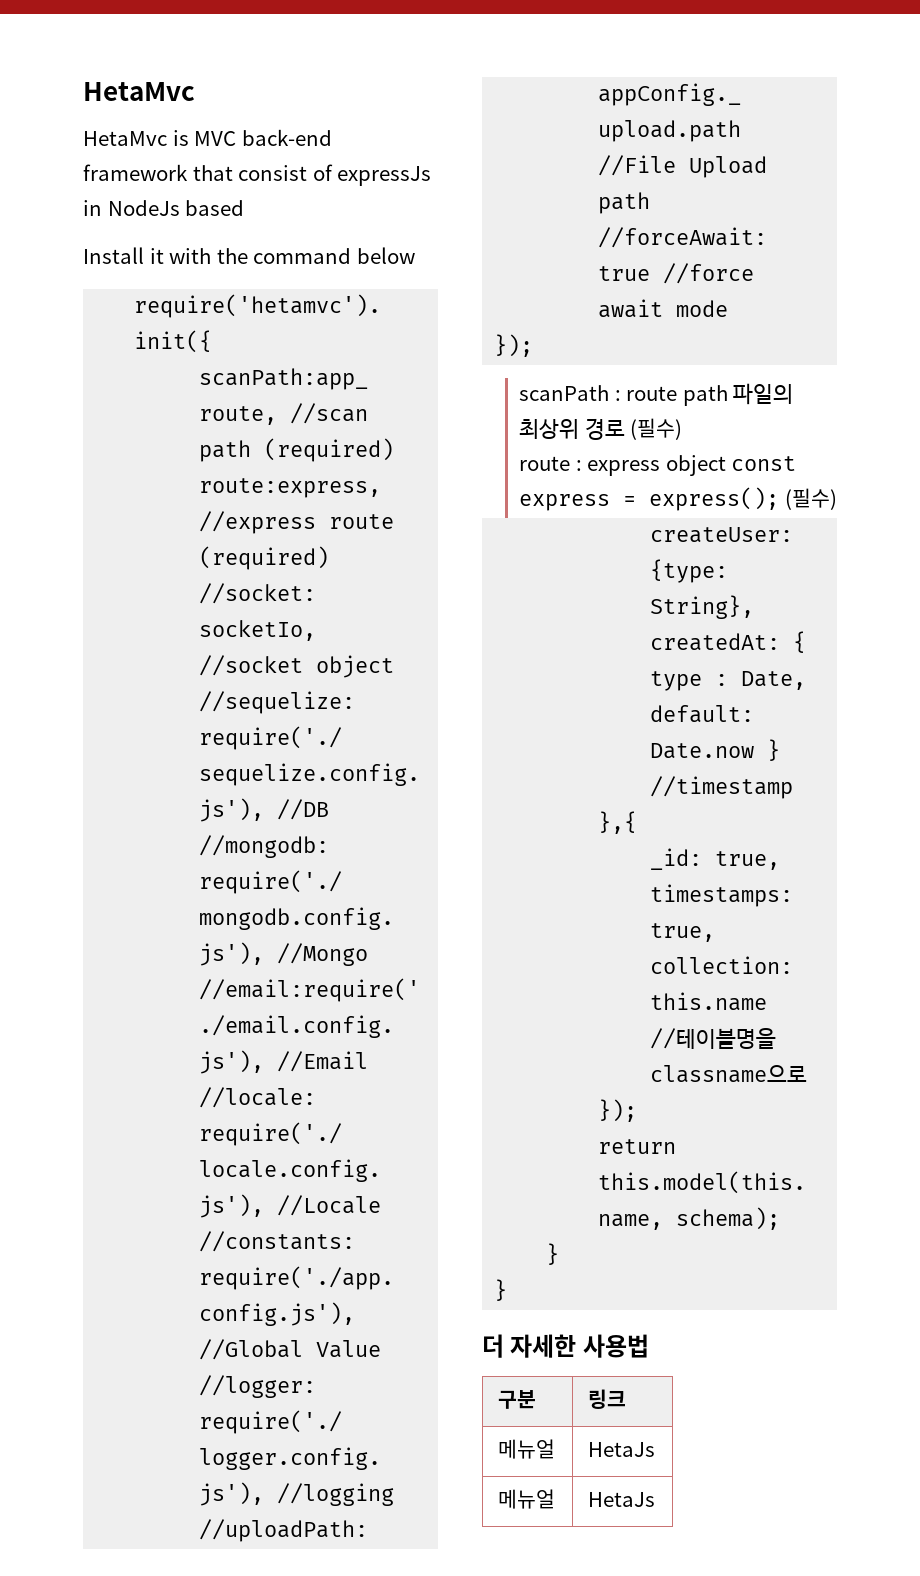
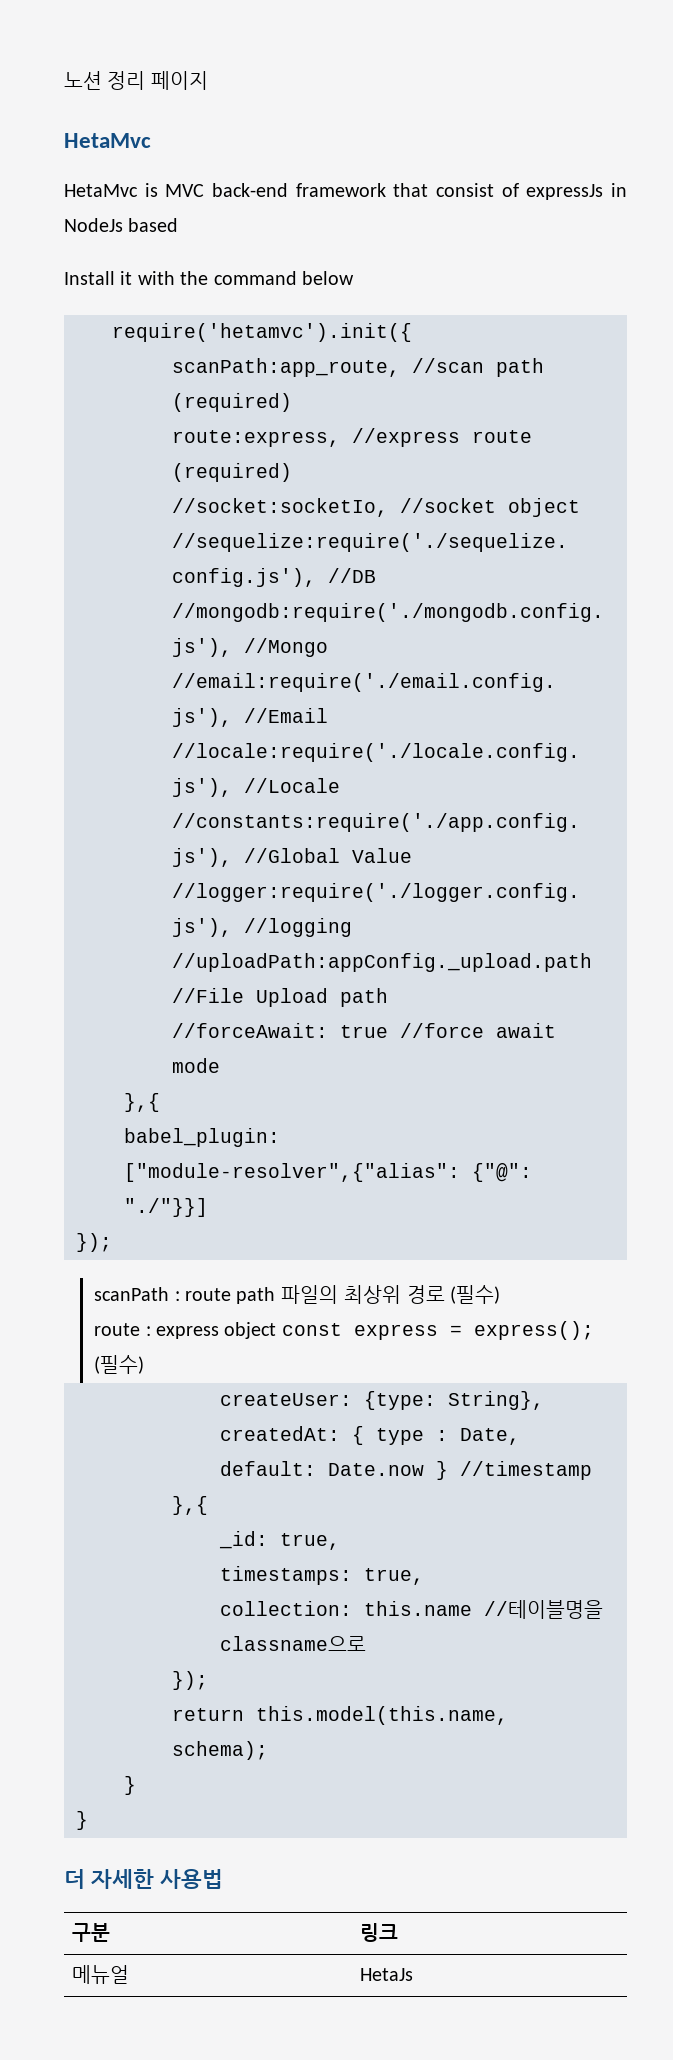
+ 노션 정리 페이지
  //forceAwait: true //force await mode
+ },{
+ babel_plugin: ["module-resolver",{"alias": {"@": "./"}}]
  구분 | 링크
- 메뉴얼 | HetaJs

